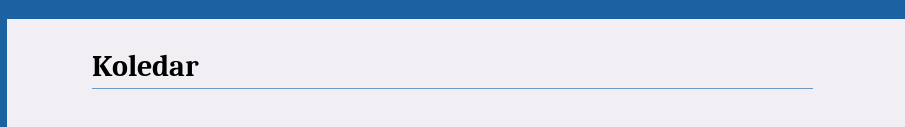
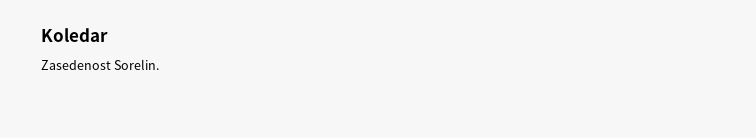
+ Zasedenost Sorelin.

